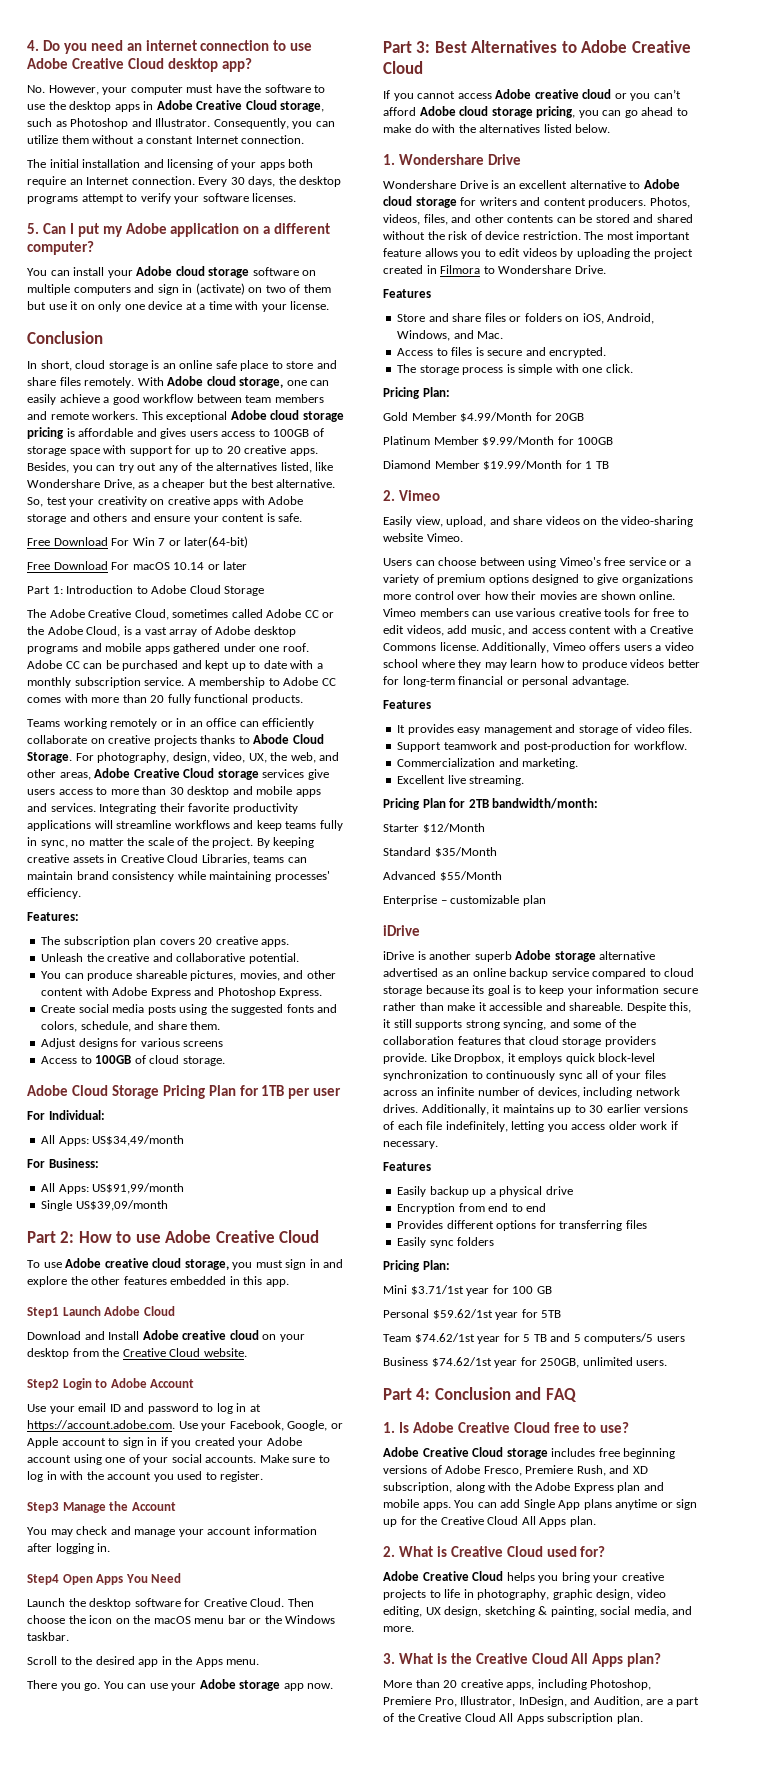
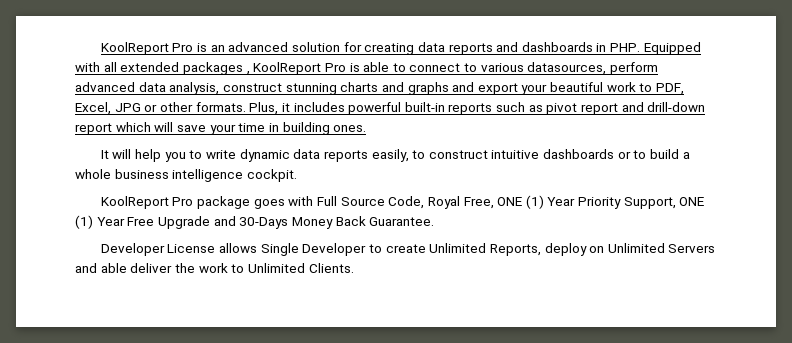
- 4. Do you need an internet connection to use Adobe Creative Cloud desktop app?
- No. However, your computer must have the software to use the desktop apps in Adobe Creative Cloud storage, such as Photoshop and Illustrator. Consequently, you can utilize them without a constant Internet connection.
- The initial installation and licensing of your apps both require an Internet connection. Every 30 days, the desktop programs attempt to verify your software licenses.
- 5. Can I put my Adobe application on a different computer?
- You can install your Adobe cloud storage software on multiple computers and sign in (activate) on two of them but use it on only one device at a time with your license.
- Conclusion
- In short, cloud storage is an online safe place to store and share files remotely. With Adobe cloud storage, one can easily achieve a good workflow between team members and remote workers. This exceptional Adobe cloud storage pricing is affordable and gives users access to 100GB of storage space with support for up to 20 creative apps. Besides, you can try out any of the alternatives listed, like Wondershare Drive, as a cheaper but the best alternative. So, test your creativity on creative apps with Adobe storage and others and ensure your content is safe.
- Free Download For Win 7 or later(64-bit)
- Free Download For macOS 10.14 or later
- Part 1: Introduction to Adobe Cloud Storage
- The Adobe Creative Cloud, sometimes called Adobe CC or the Adobe Cloud, is a vast array of Adobe desktop programs and mobile apps gathered under one roof. Adobe CC can be purchased and kept up to date with a monthly subscription service. A membership to Adobe CC comes with more than 20 fully functional products.
- Teams working remotely or in an office can efficiently collaborate on creative projects thanks to Abode Cloud Storage. For photography, design, video, UX, the web, and other areas, Adobe Creative Cloud storage services give users access to more than 30 desktop and mobile apps and services. Integrating their favorite productivity applications will streamline workflows and keep teams fully in sync, no matter the scale of the project. By keeping creative assets in Creative Cloud Libraries, teams can maintain brand consistency while maintaining processes' efficiency.
- Features:
- The subscription plan covers 20 creative apps.
- Unleash the creative and collaborative potential.
- You can produce shareable pictures, movies, and other content with Adobe Express and Photoshop Express.
- Create social media posts using the suggested fonts and colors, schedule, and share them.
- Adjust designs for various screens
- Access to 100GB of cloud storage.
- Adobe Cloud Storage Pricing Plan for 1TB per user
- For Individual:
- All Apps: US$34,49/month
- For Business:
- All Apps: US$91,99/month
- Single US$39,09/month
- Part 2: How to use Adobe Creative Cloud
- To use Adobe creative cloud storage, you must sign in and explore the other features embedded in this app.
- Step1 Launch Adobe Cloud
- Download and Install Adobe creative cloud on your desktop from the Creative Cloud website.
- Step2 Login to Adobe Account
- Use your email ID and password to log in at https://account.adobe.com. Use your Facebook, Google, or Apple account to sign in if you created your Adobe account using one of your social accounts. Make sure to log in with the account you used to register.
- Step3 Manage the Account
- You may check and manage your account information after logging in.
- Step4 Open Apps You Need
- Launch the desktop software for Creative Cloud. Then choose the icon on the macOS menu bar or the Windows taskbar.
- Scroll to the desired app in the Apps menu.
- There you go. You can use your Adobe storage app now.
- Part 3: Best Alternatives to Adobe Creative Cloud
- If you cannot access Adobe creative cloud or you can’t afford Adobe cloud storage pricing, you can go ahead to make do with the alternatives listed below.
- 1. Wondershare Drive
- Wondershare Drive is an excellent alternative to Adobe cloud storage for writers and content producers. Photos, videos, files, and other contents can be stored and shared without the risk of device restriction. The most important feature allows you to edit videos by uploading the project created in Filmora to Wondershare Drive.
- Features
- Store and share files or folders on iOS, Android, Windows, and Mac.
- Access to files is secure and encrypted.
- The storage process is simple with one click.
- Pricing Plan:
- Gold Member $4.99/Month for 20GB
- Platinum Member $9.99/Month for 100GB
- Diamond Member $19.99/Month for 1 TB
- 2. Vimeo
- Easily view, upload, and share videos on the video-sharing website Vimeo.
- Users can choose between using Vimeo's free service or a variety of premium options designed to give organizations more control over how their movies are shown online. Vimeo members can use various creative tools for free to edit videos, add music, and access content with a Creative Commons license. Additionally, Vimeo offers users a video school where they may learn how to produce videos better for long-term financial or personal advantage.
- Features
- It provides easy management and storage of video files.
- Support teamwork and post-production for workflow.
- Commercialization and marketing.
- Excellent live streaming.
- Pricing Plan for 2TB bandwidth/month:
- Starter $12/Month
- Standard $35/Month
- Advanced $55/Month
- Enterprise – customizable plan
- iDrive
- iDrive is another superb Adobe storage alternative advertised as an online backup service compared to cloud storage because its goal is to keep your information secure rather than make it accessible and shareable. Despite this, it still supports strong syncing, and some of the collaboration features that cloud storage providers provide. Like Dropbox, it employs quick block-level synchronization to continuously sync all of your files across an infinite number of devices, including network drives. Additionally, it maintains up to 30 earlier versions of each file indefinitely, letting you access older work if necessary.
- Features
- Easily backup up a physical drive
- Encryption from end to end
- Provides different options for transferring files
- Easily sync folders
- Pricing Plan:
- Mini $3.71/1st year for 100 GB
- Personal $59.62/1st year for 5TB
- Team $74.62/1st year for 5 TB and 5 computers/5 users
- Business $74.62/1st year for 250GB, unlimited users.
- Part 4: Conclusion and FAQ
- 1. Is Adobe Creative Cloud free to use?
- Adobe Creative Cloud storage includes free beginning versions of Adobe Fresco, Premiere Rush, and XD subscription, along with the Adobe Express plan and mobile apps. You can add Single App plans anytime or sign up for the Creative Cloud All Apps plan.
- 2. What is Creative Cloud used for?
- Adobe Creative Cloud helps you bring your creative projects to life in photography, graphic design, video editing, UX design, sketching & painting, social media, and more.
- 3. What is the Creative Cloud All Apps plan?
- More than 20 creative apps, including Photoshop, Premiere Pro, Illustrator, InDesign, and Audition, are a part of the Creative Cloud All Apps subscription plan.
+ KoolReport Pro is an advanced solution for creating data reports and dashboards in PHP. Equipped with all extended packages , KoolReport Pro is able to connect to various datasources, perform advanced data analysis, construct stunning charts and graphs and export your beautiful work to PDF, Excel, JPG or other formats. Plus, it includes powerful built-in reports such as pivot report and drill-down report which will save your time in building ones.
+ It will help you to write dynamic data reports easily, to construct intuitive dashboards or to build a whole business intelligence cockpit.
+ KoolReport Pro package goes with Full Source Code, Royal Free, ONE (1) Year Priority Support, ONE (1) Year Free Upgrade and 30-Days Money Back Guarantee.
+ Developer License allows Single Developer to create Unlimited Reports, deploy on Unlimited Servers and able deliver the work to Unlimited Clients.

